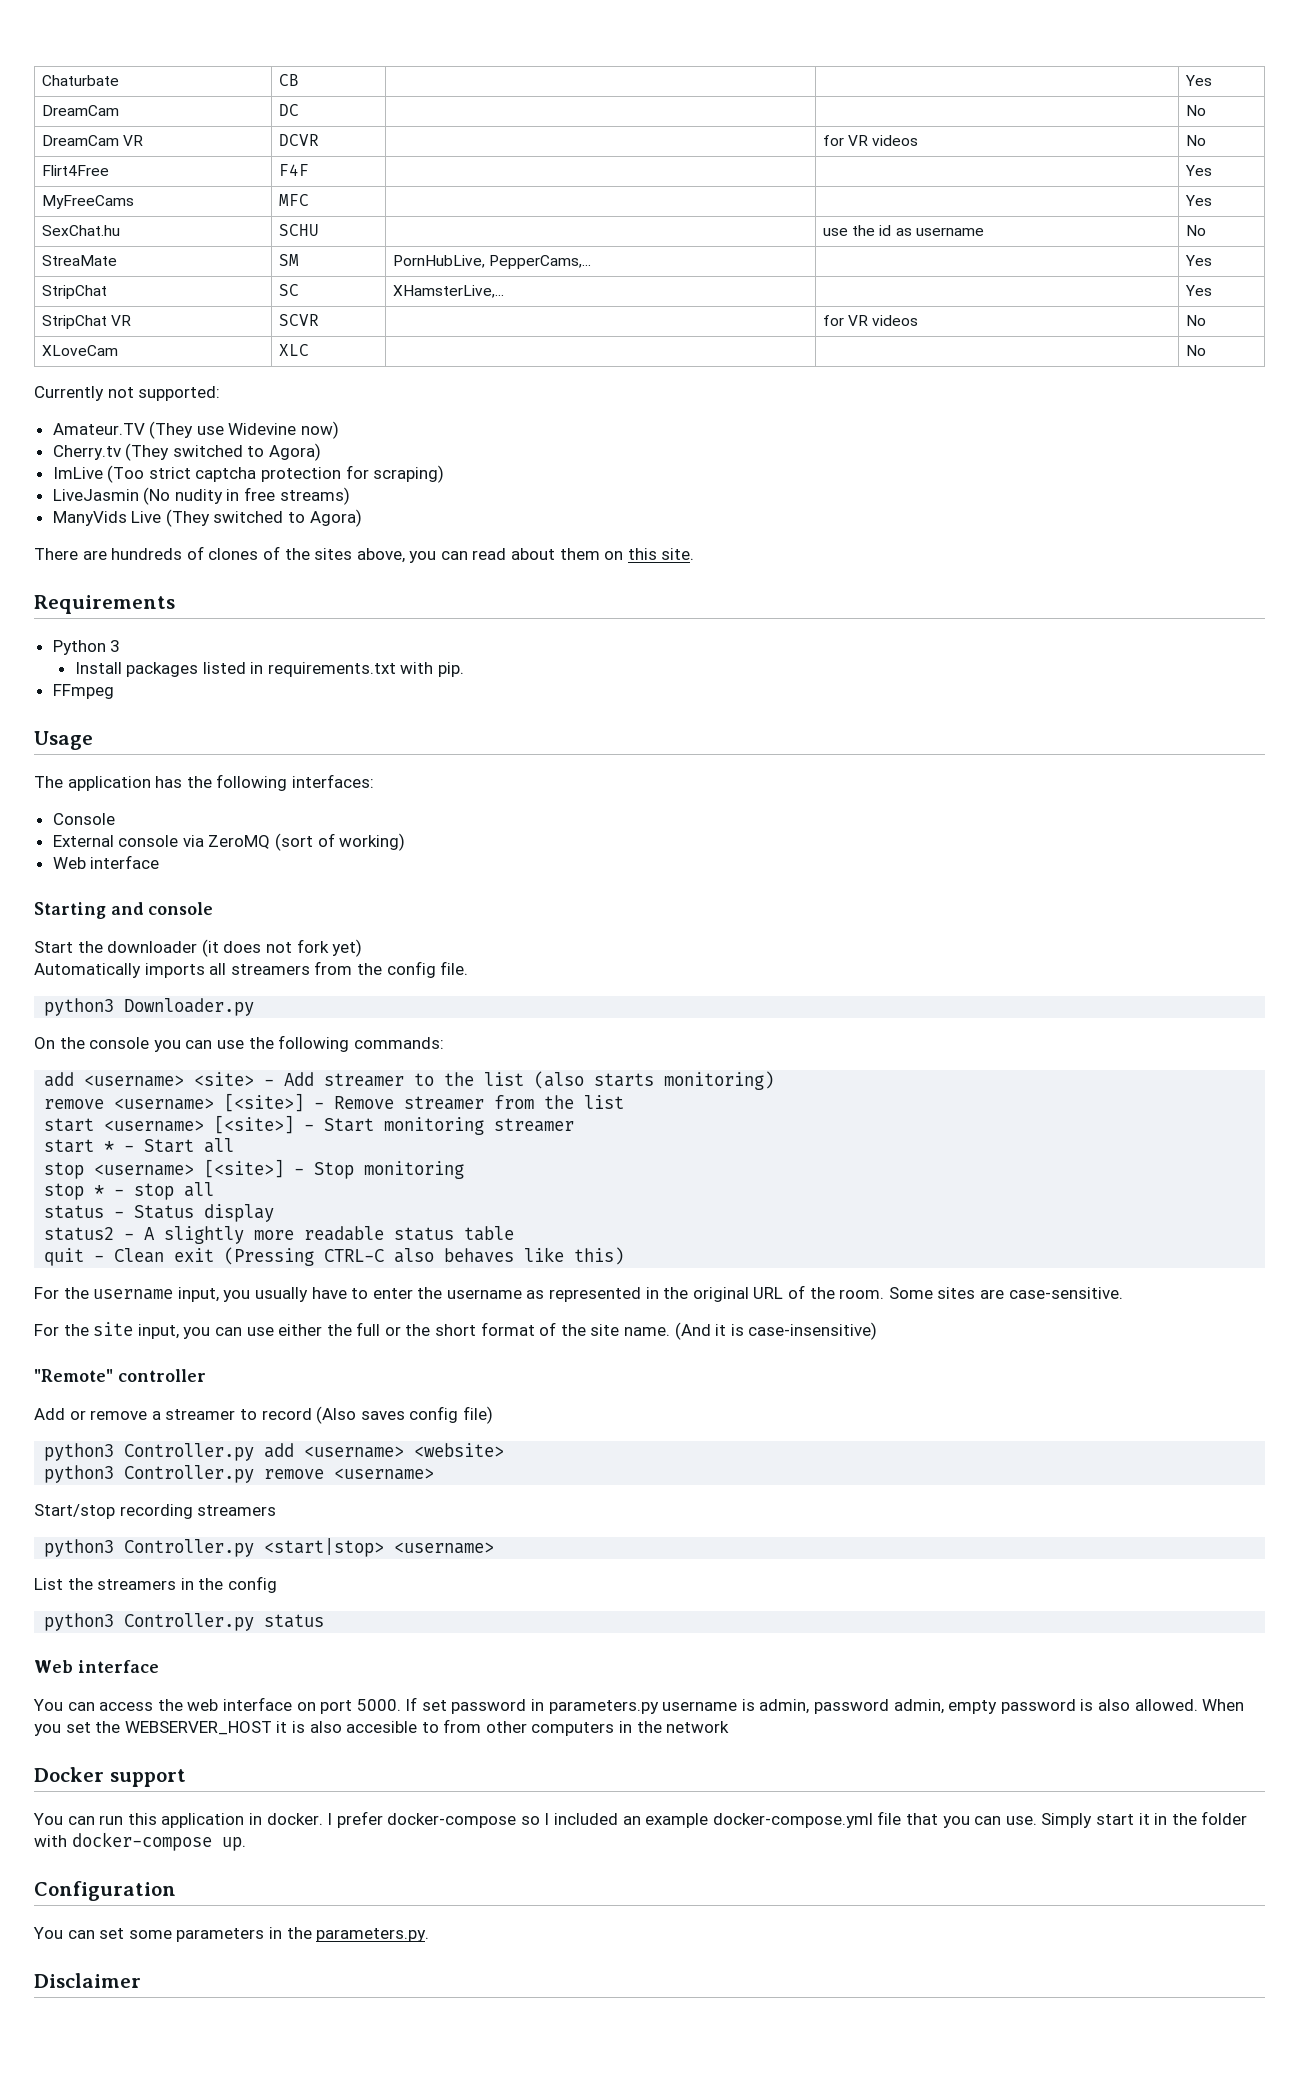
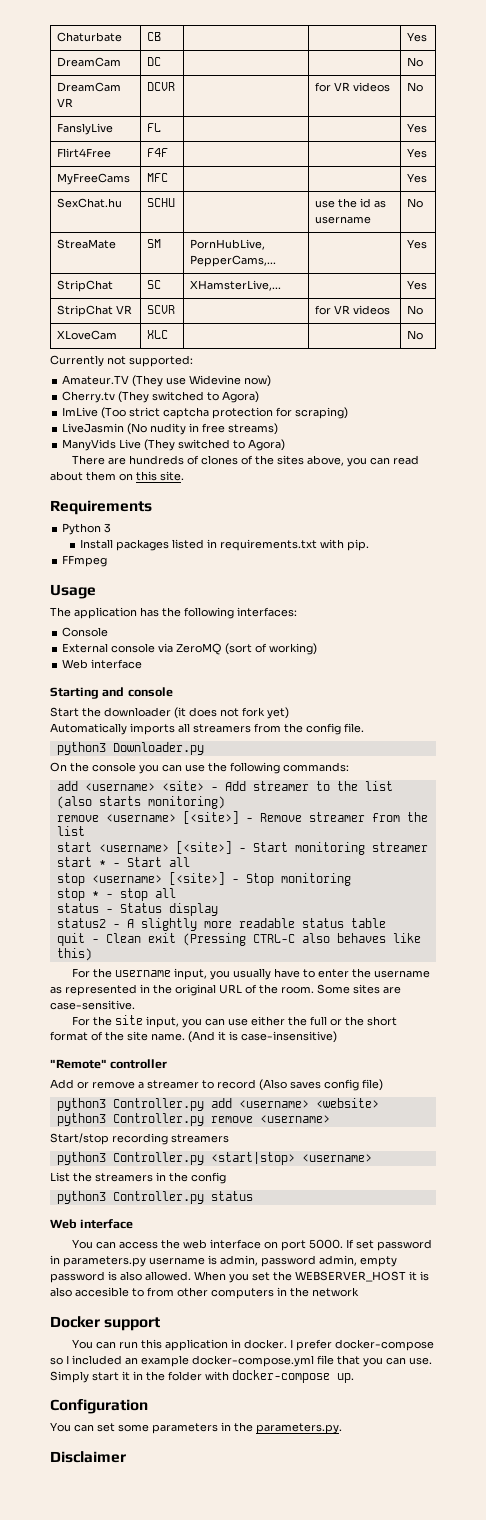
+ FanslyLive | FL | | | Yes

